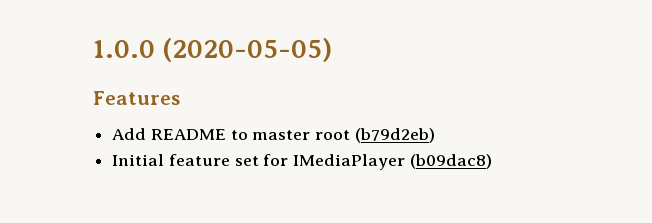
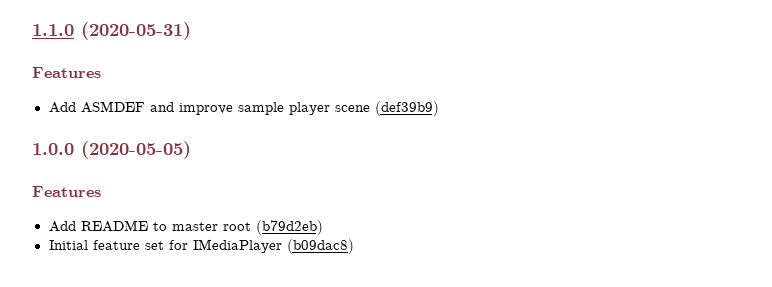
+ 1.1.0 (2020-05-31)
+ Features
+ Add ASMDEF and improve sample player scene (def39b9)

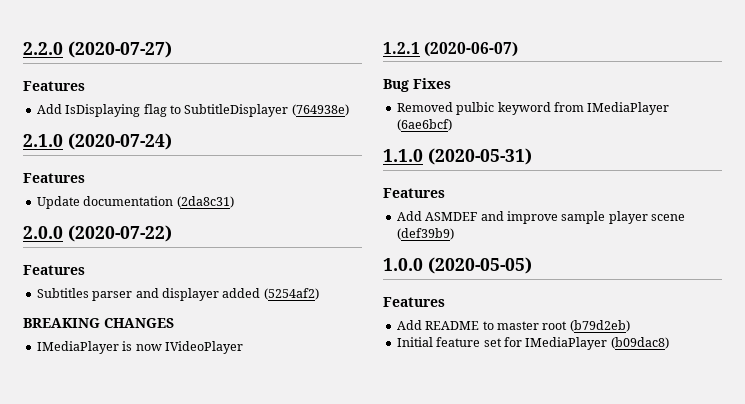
+ 2.2.0 (2020-07-27)
+ Features
+ Add IsDisplaying flag to SubtitleDisplayer (764938e)
+ 2.1.0 (2020-07-24)
+ Features
+ Update documentation (2da8c31)
+ 2.0.0 (2020-07-22)
+ Features
+ Subtitles parser and displayer added (5254af2)
+ BREAKING CHANGES
+ IMediaPlayer is now IVideoPlayer
+ 1.2.1 (2020-06-07)
+ Bug Fixes
+ Removed pulbic keyword from IMediaPlayer (6ae6bcf)

